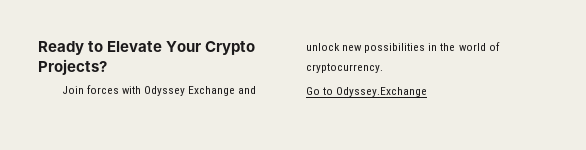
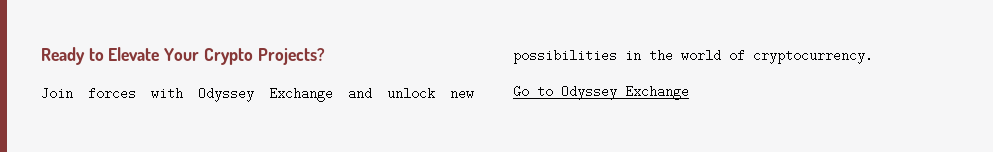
- Go to Odyssey.Exchange
+ Go to Odyssey Exchange

